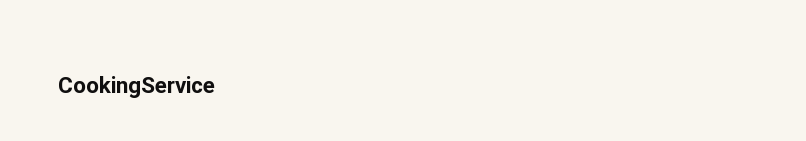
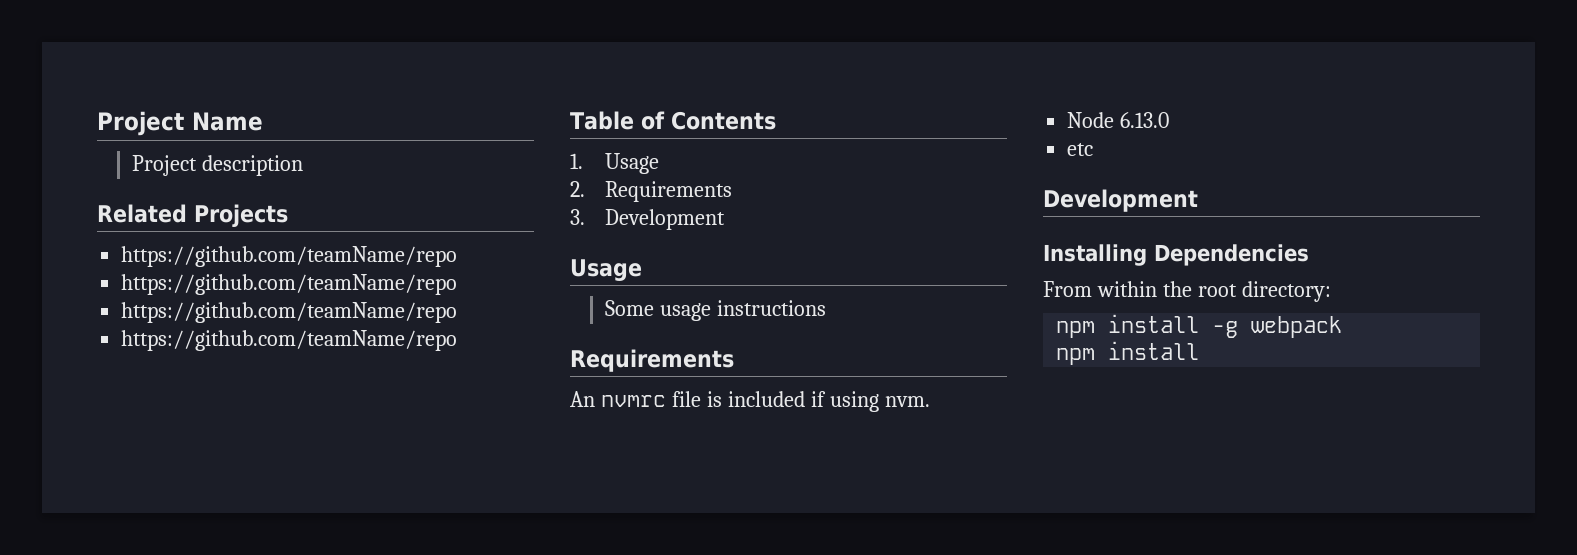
- CookingService
+ Project Name
+ Project description
+ Related Projects
+ https://github.com/teamName/repo
+ https://github.com/teamName/repo
+ https://github.com/teamName/repo
+ https://github.com/teamName/repo
+ Table of Contents
+ 1. Usage
+ 2. Requirements
+ 3. Development
+ Usage
+ Some usage instructions
+ Requirements
+ An nvmrc file is included if using nvm.
+ Node 6.13.0
+ etc
+ Development
+ Installing Dependencies
+ From within the root directory:
+ npm install -g webpack
+ npm install

